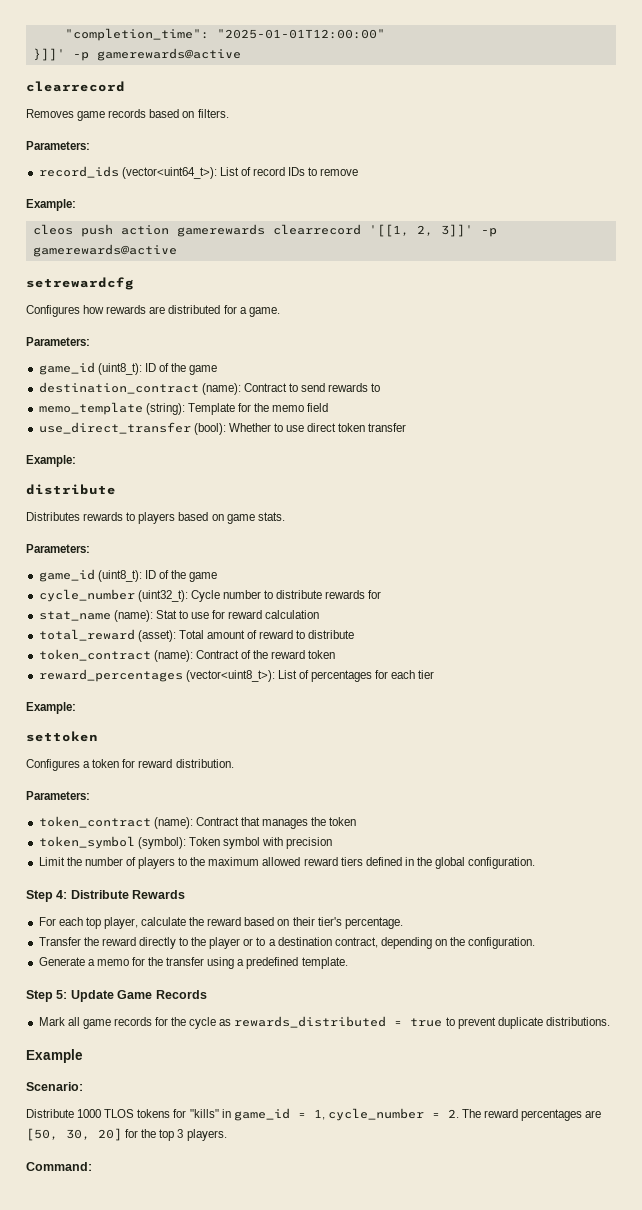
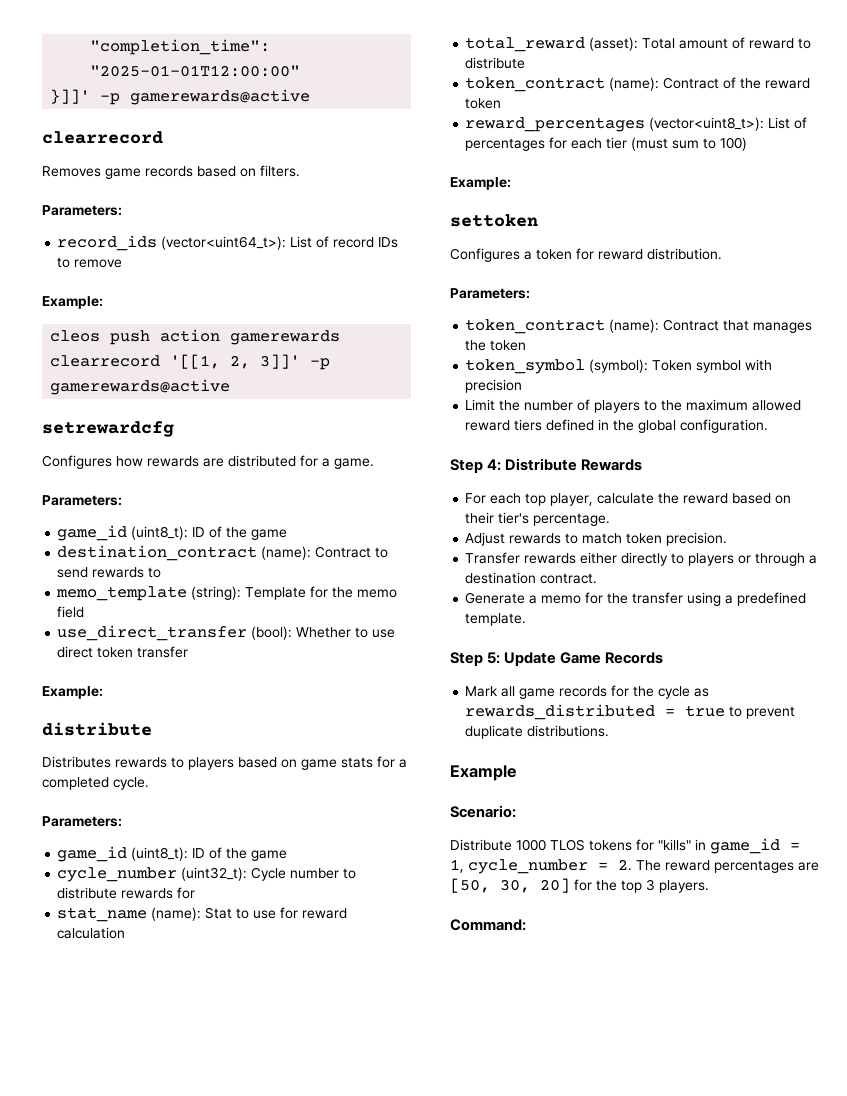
- Distributes rewards to players based on game stats.
+ Distributes rewards to players based on game stats for a completed cycle.
- reward_percentages (vector<uint8_t>): List of percentages for each tier
+ reward_percentages (vector<uint8_t>): List of percentages for each tier (must sum to 100)
- Transfer the reward directly to the player or to a destination contract, depending on the configuration.
+ Adjust rewards to match token precision.
+ Transfer rewards either directly to players or through a destination contract.

